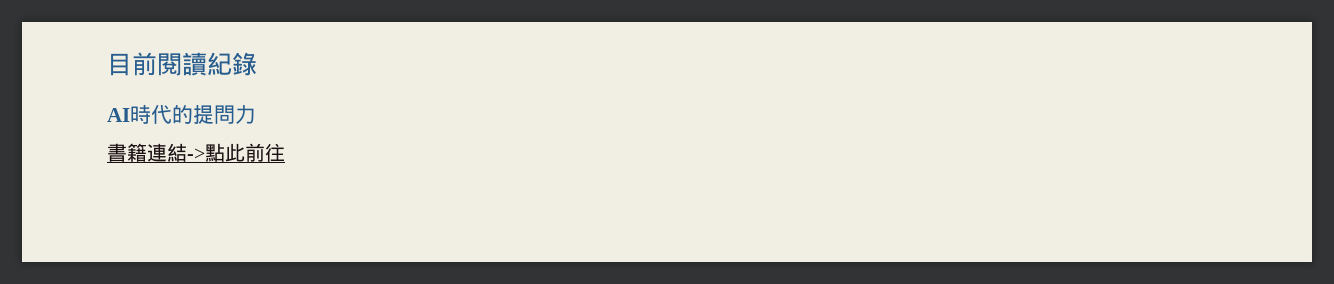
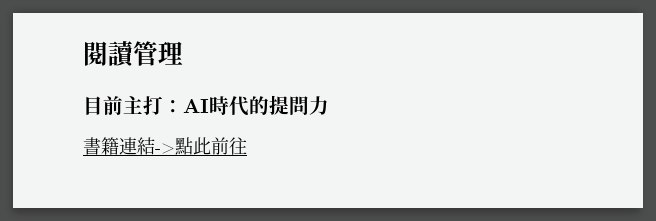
- 目前閱讀紀錄
- AI時代的提問力
+ 閱讀管理
+ 目前主打：AI時代的提問力

